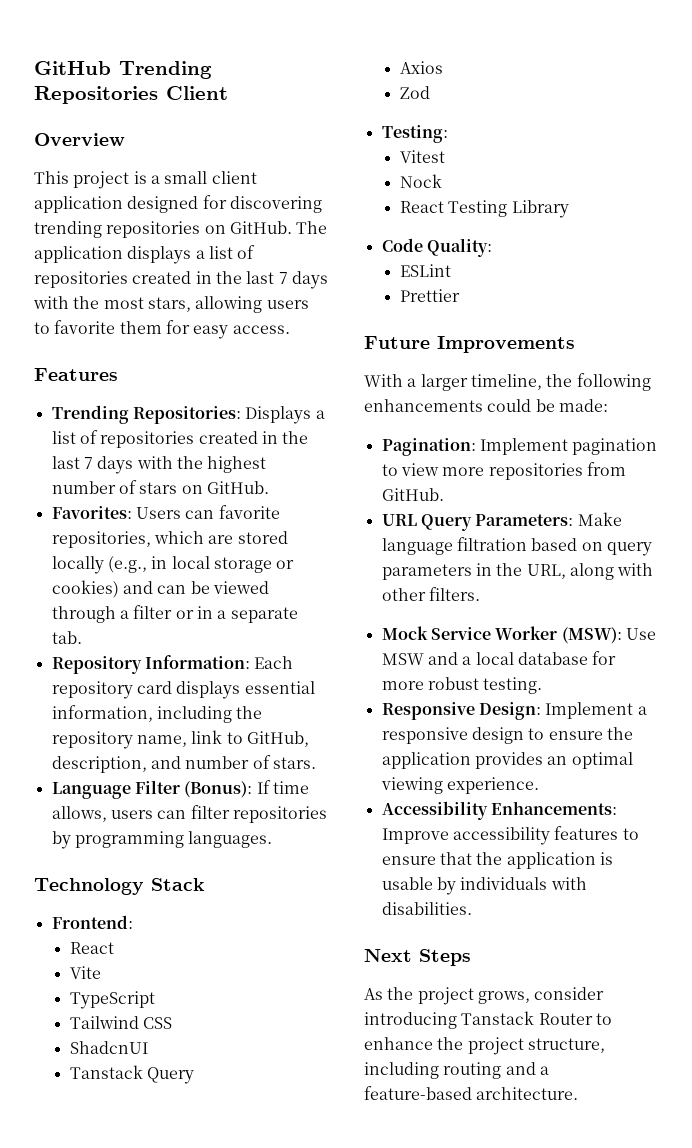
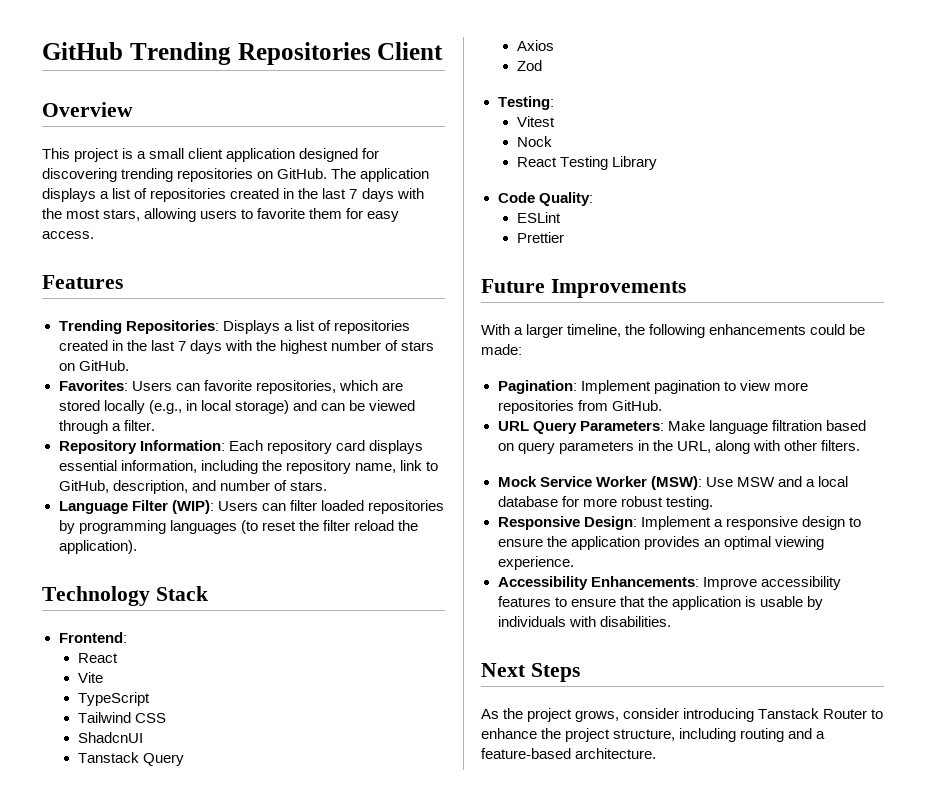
- Favorites: Users can favorite repositories, which are stored locally (e.g., in local storage or cookies) and can be viewed through a filter or in a separate tab.
+ Favorites: Users can favorite repositories, which are stored locally (e.g., in local storage) and can be viewed through a filter.
- Language Filter (Bonus): If time allows, users can filter repositories by programming languages.
+ Language Filter (WIP): Users can filter loaded repositories by programming languages (to reset the filter reload the application).

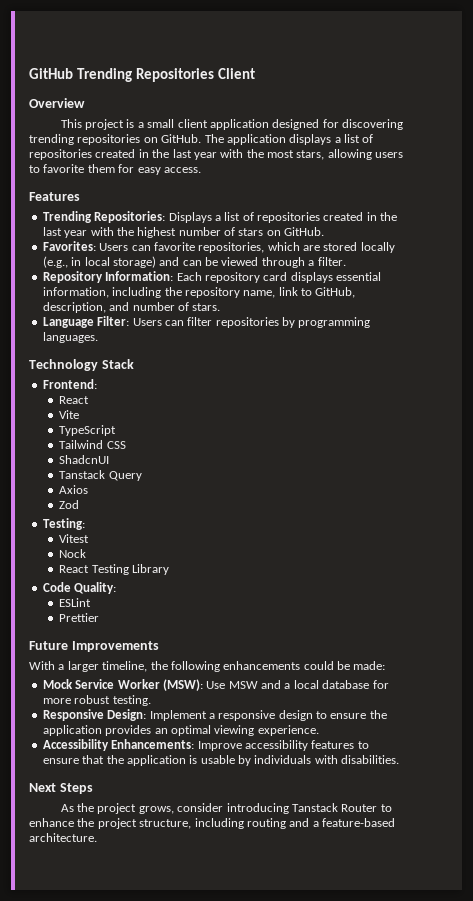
- The application displays a list of repositories created in the last 7 days with the most stars, allowing users to favorite them for easy access.
+ The application displays a list of repositories created in the last year with the most stars, allowing users to favorite them for easy access.
- Trending Repositories: Displays a list of repositories created in the last 7 days with the highest number of stars on GitHub.
+ Trending Repositories: Displays a list of repositories created in the last year with the highest number of stars on GitHub.
- Language Filter (WIP): Users can filter loaded repositories by programming languages (to reset the filter reload the application).
+ Language Filter: Users can filter repositories by programming languages.
- Pagination: Implement pagination to view more repositories from GitHub.
- URL Query Parameters: Make language filtration based on query parameters in the URL, along with other filters.

